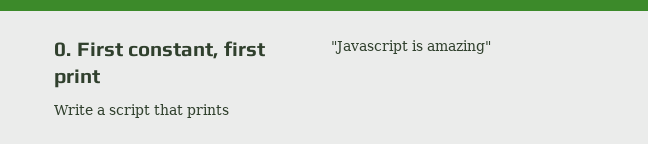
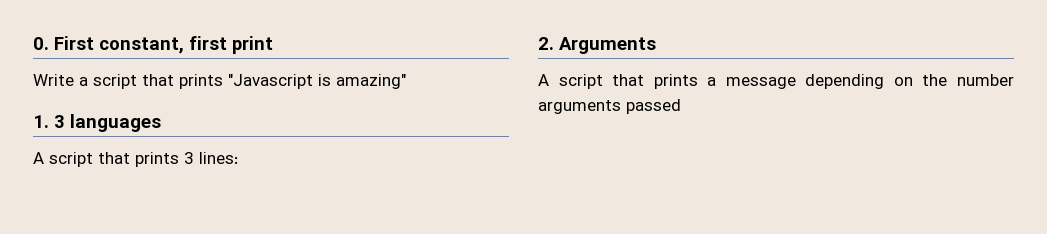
+ 1. 3 languages
+ A script that prints 3 lines:
+ 2. Arguments
+ A script that prints a message depending on the number arguments passed

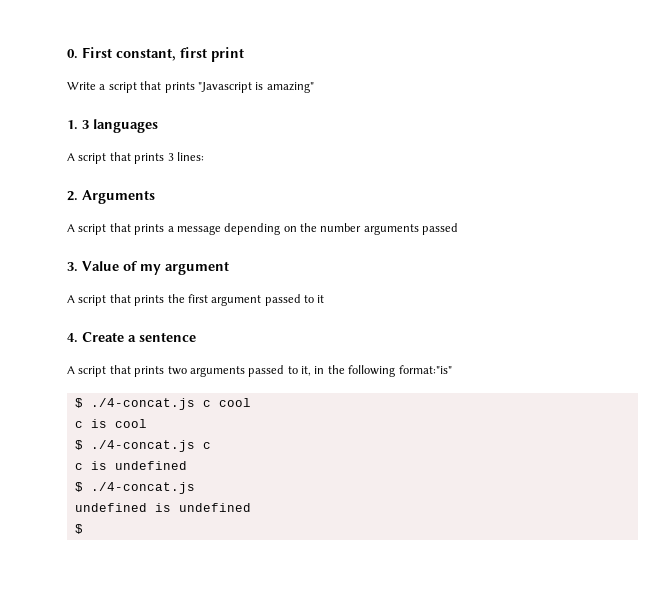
+ 3. Value of my argument
+ A script that prints the first argument passed to it
+ 4. Create a sentence
+ A script that prints two arguments passed to it, in the following format:"is"
+ $ ./4-concat.js c cool
+ c is cool
+ $ ./4-concat.js c
+ c is undefined
+ $ ./4-concat.js
+ undefined is undefined
+ $

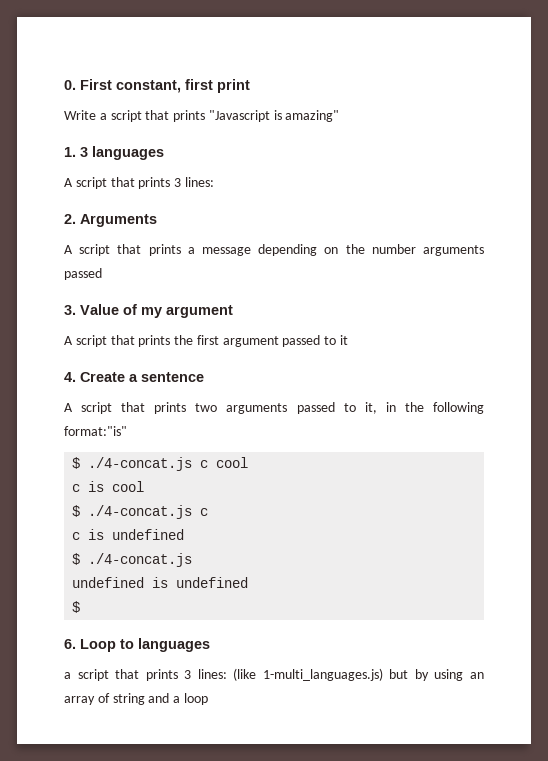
+ 6. Loop to languages
+ a script that prints 3 lines: (like 1-multi_languages.js) but by using an array of string and a loop

